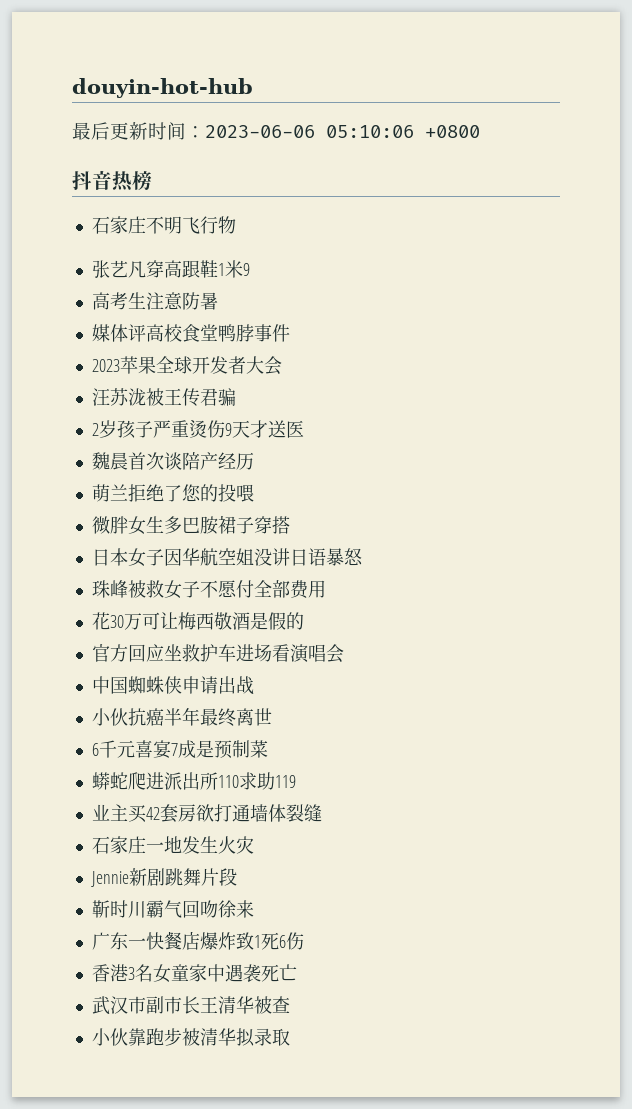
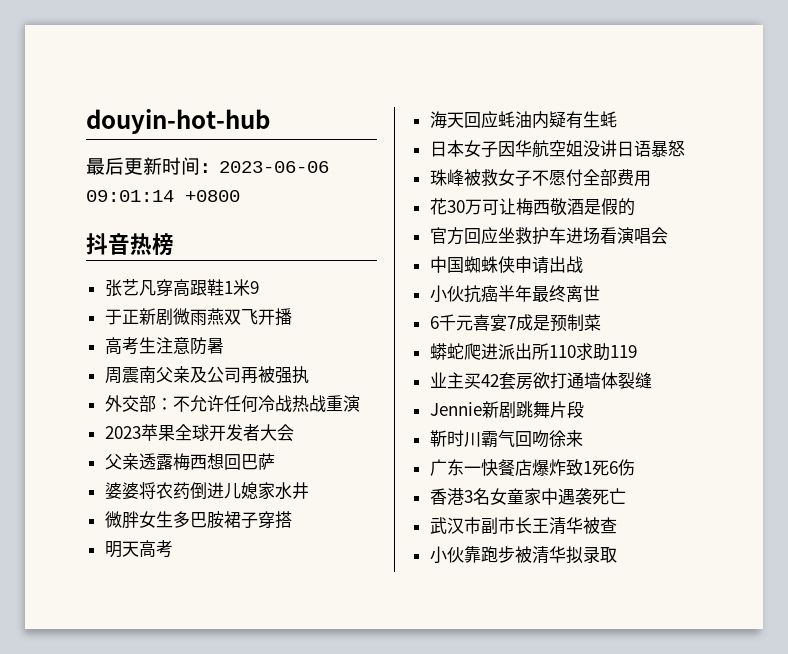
- 最后更新时间：2023-06-06 05:10:06 +0800
+ 最后更新时间：2023-06-06 09:01:14 +0800
- 石家庄不明飞行物
+ 于正新剧微雨燕双飞开播
  高考生注意防暑
- 媒体评高校食堂鸭脖事件
+ 周震南父亲及公司再被强执
+ 外交部：不允许任何冷战热战重演
- 汪苏泷被王传君骗
- 2岁孩子严重烫伤9天才送医
- 魏晨首次谈陪产经历
- 萌兰拒绝了您的投喂
+ 父亲透露梅西想回巴萨
+ 婆婆将农药倒进儿媳家水井
+ 明天高考
+ 海天回应蚝油内疑有生蚝
- 石家庄一地发生火灾

